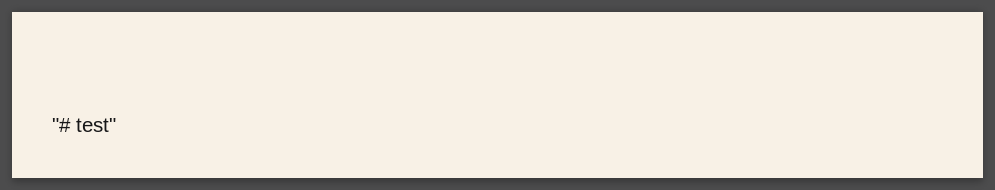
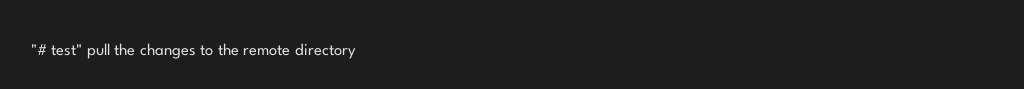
- "# test"
+ "# test" pull the changes to the remote directory

